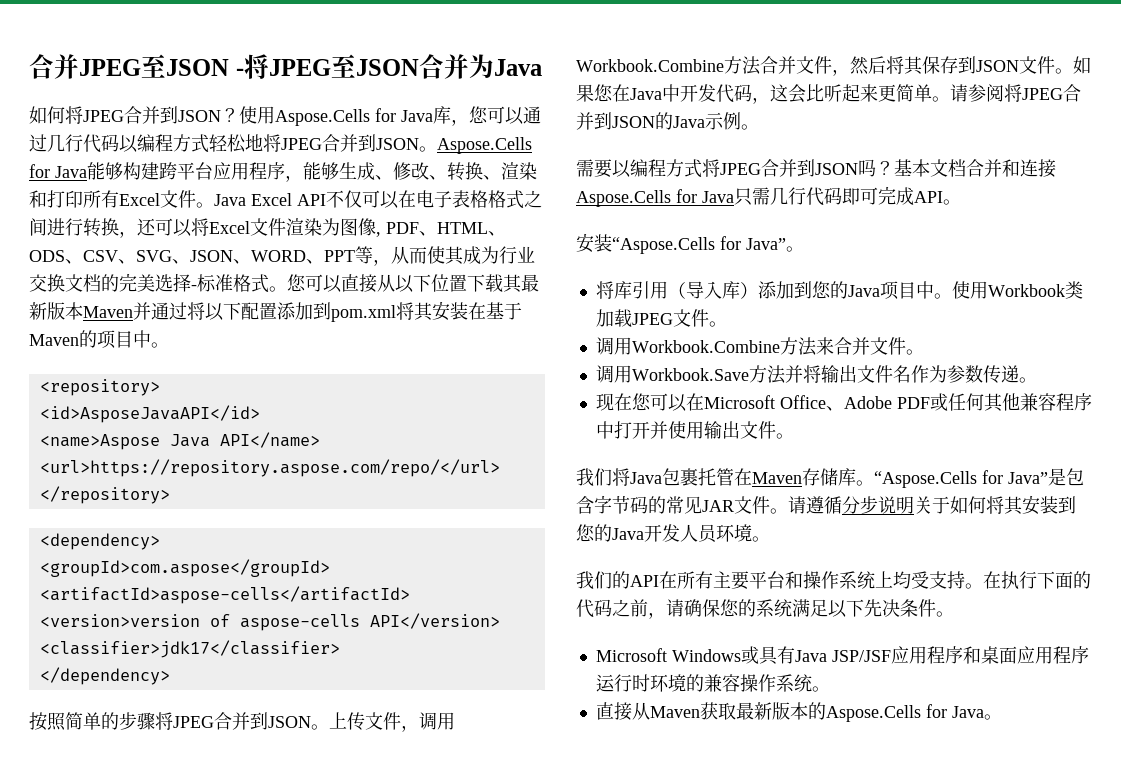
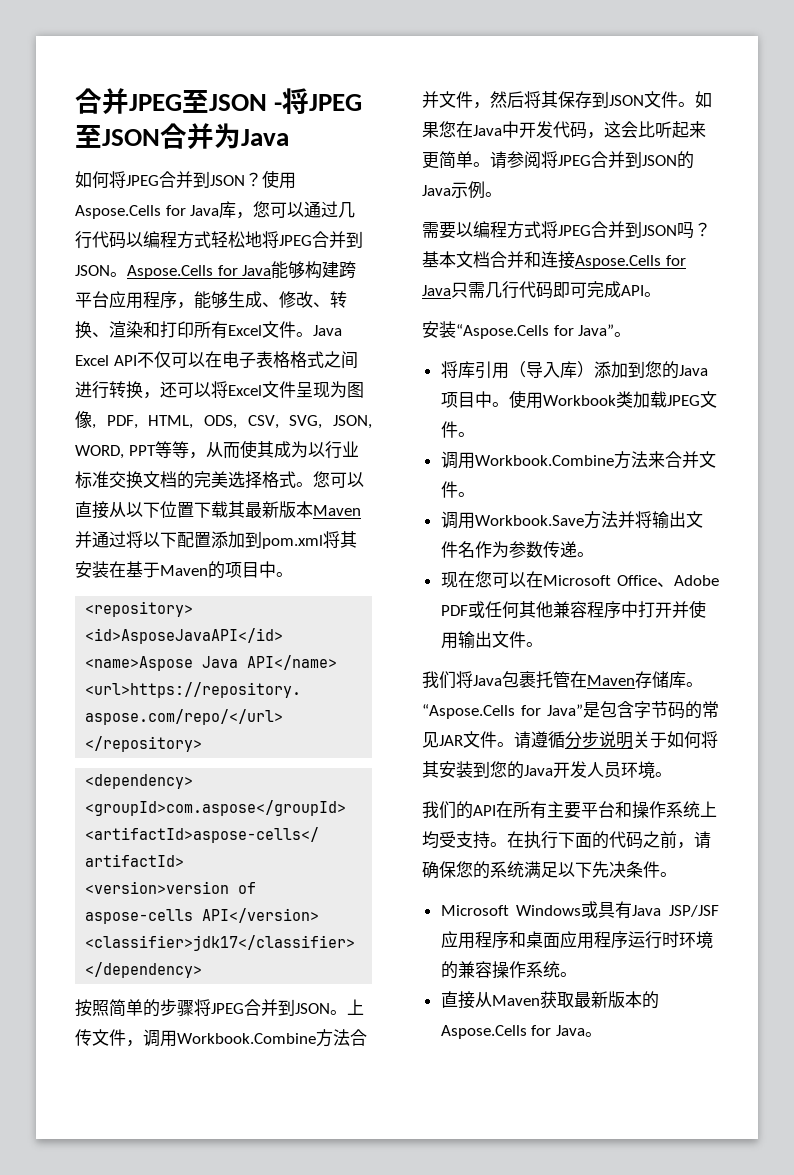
- Java Excel API不仅可以在电子表格格式之间进行转换，还可以将Excel文件渲染为图像, PDF、HTML、ODS、CSV、SVG、JSON、WORD、PPT等，从而使其成为行业交换文档的完美选择-标准格式。
+ Java Excel API不仅可以在电子表格格式之间进行转换，还可以将Excel文件呈现为图像, PDF, HTML, ODS, CSV, SVG, JSON, WORD, PPT等等，从而使其成为以行业标准交换文档的完美选择格式。

